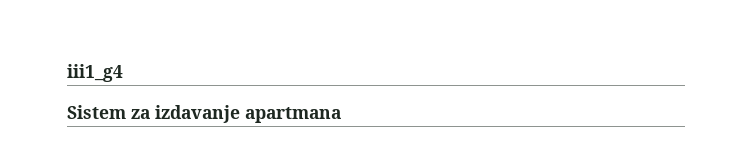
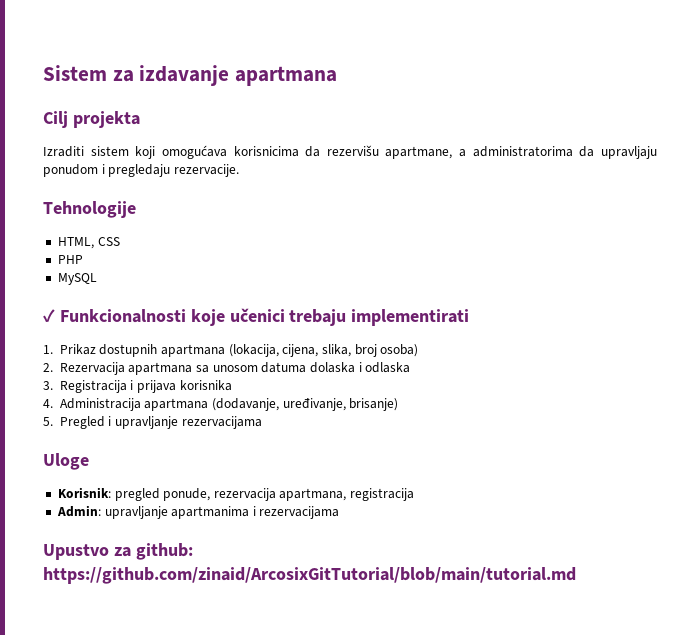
- iii1_g4
+ Cilj projekta
+ Izraditi sistem koji omogućava korisnicima da rezervišu apartmane, a administratorima da upravljaju ponudom i pregledaju rezervacije.
+ Tehnologije
+ HTML, CSS
+ PHP
+ MySQL
+ ✓ Funkcionalnosti koje učenici trebaju implementirati
+ 1. Prikaz dostupnih apartmana (lokacija, cijena, slika, broj osoba)
+ 2. Rezervacija apartmana sa unosom datuma dolaska i odlaska
+ 3. Registracija i prijava korisnika
+ 4. Administracija apartmana (dodavanje, uređivanje, brisanje)
+ 5. Pregled i upravljanje rezervacijama
+ Uloge
+ Korisnik: pregled ponude, rezervacija apartmana, registracija
+ Admin: upravljanje apartmanima i rezervacijama
+ Upustvo za github: https://github.com/zinaid/ArcosixGitTutorial/blob/main/tutorial.md

